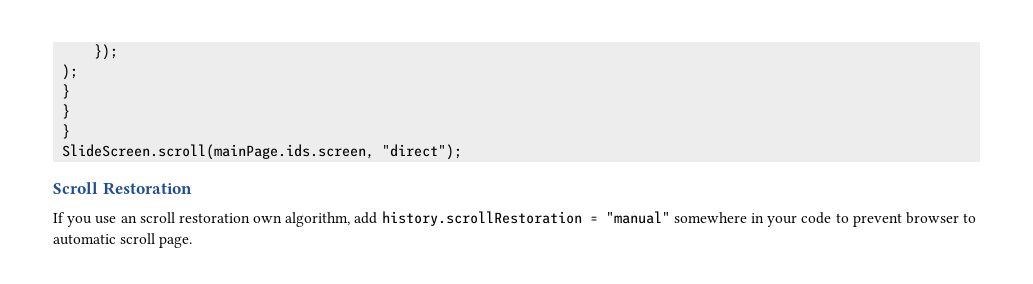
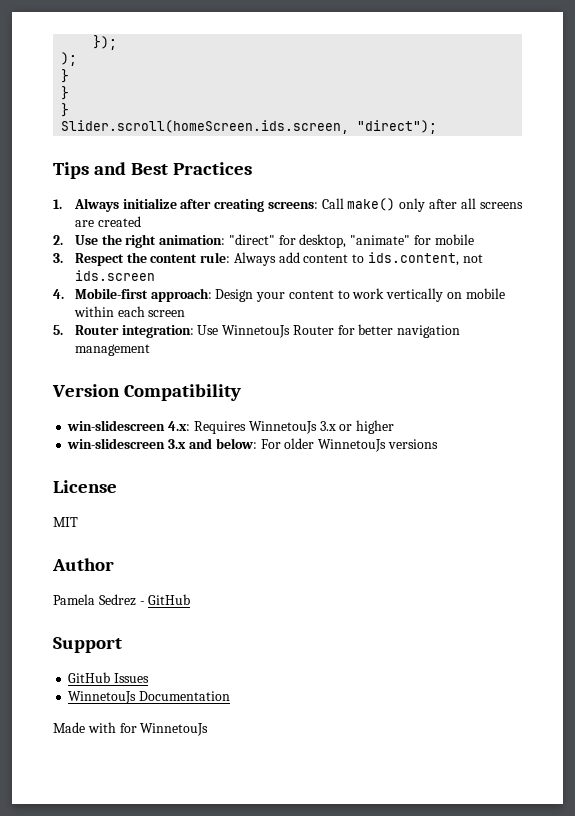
- SlideScreen.scroll(mainPage.ids.screen, "direct");
+ Slider.scroll(homeScreen.ids.screen, "direct");
- Scroll Restoration
- If you use an scroll restoration own algorithm, add history.scrollRestoration = "manual" somewhere in your code to prevent browser to automatic scroll page.
+ Tips and Best Practices
+ 1. Always initialize after creating screens: Call make() only after all screens are created
+ 2. Use the right animation: "direct" for desktop, "animate" for mobile
+ 3. Respect the content rule: Always add content to ids.content, not ids.screen
+ 4. Mobile-first approach: Design your content to work vertically on mobile within each screen
+ 5. Router integration: Use WinnetouJs Router for better navigation management
+ Version Compatibility
+ win-slidescreen 4.x: Requires WinnetouJs 3.x or higher
+ win-slidescreen 3.x and below: For older WinnetouJs versions
+ License
+ MIT
+ Author
+ Pamela Sedrez - GitHub
+ Support
+ GitHub Issues
+ WinnetouJs Documentation
+ Made with for WinnetouJs

